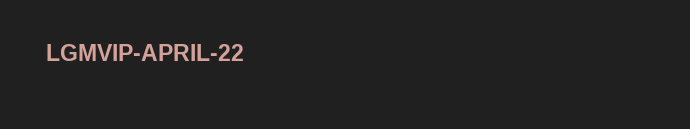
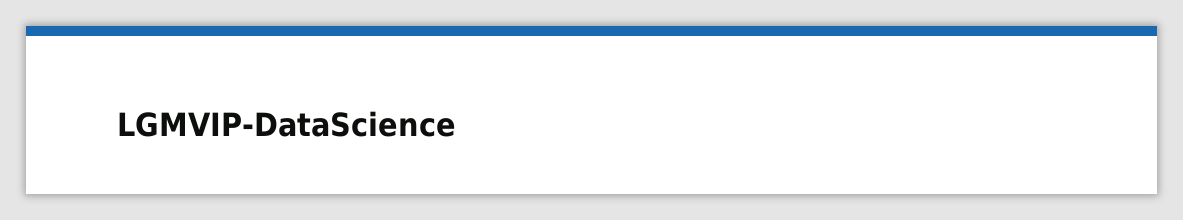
- LGMVIP-APRIL-22
+ LGMVIP-DataScience

